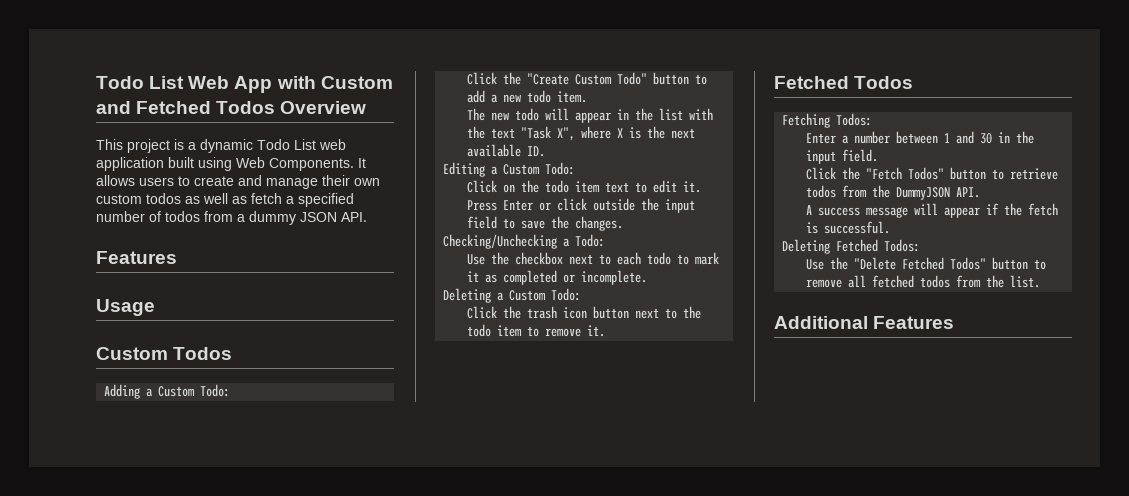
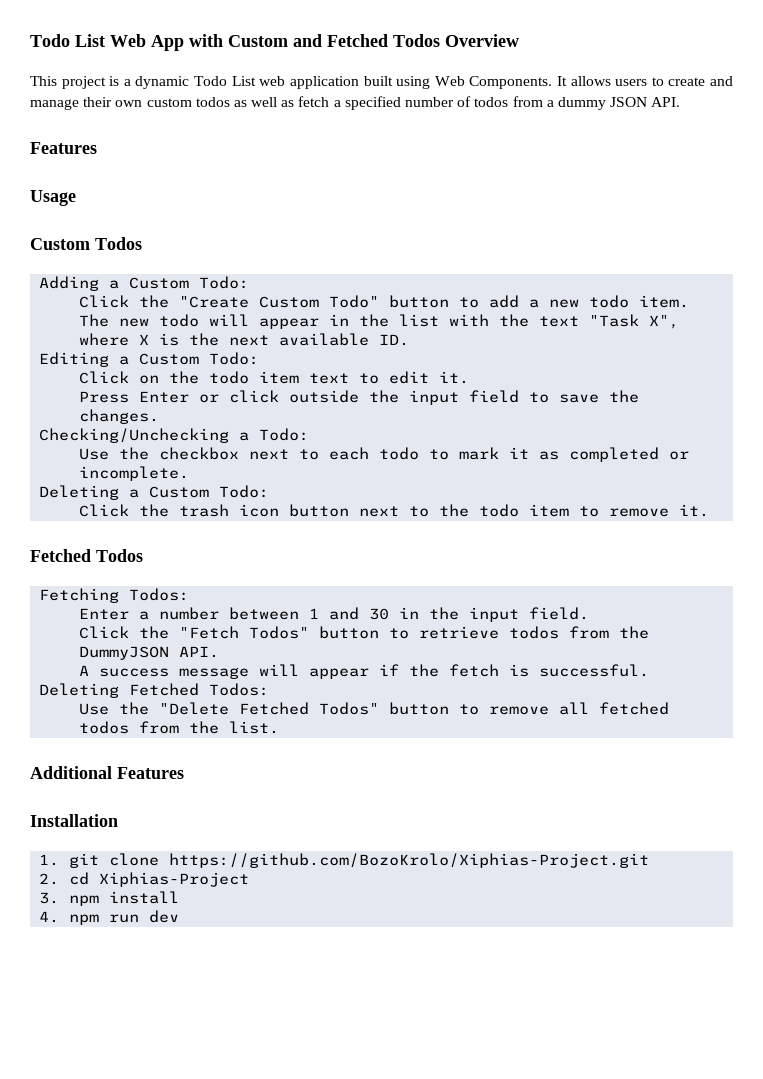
+ Installation
+ 1. git clone https://github.com/BozoKrolo/Xiphias-Project.git
+ 2. cd Xiphias-Project
+ 3. npm install
+ 4. npm run dev

